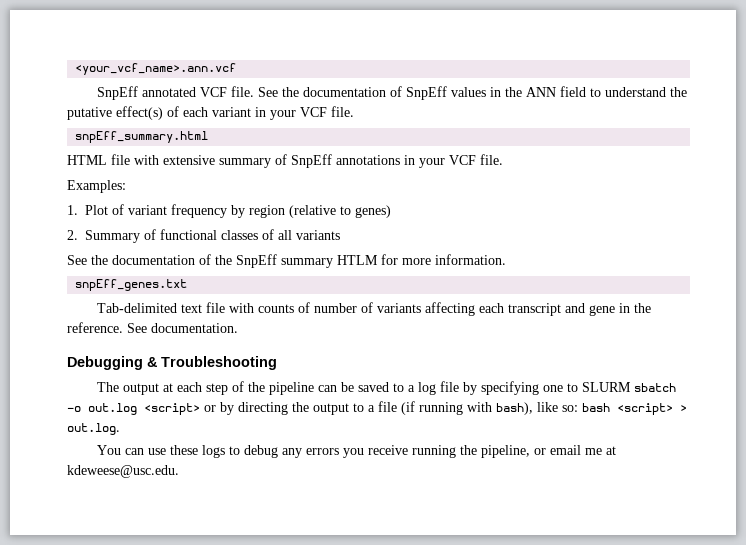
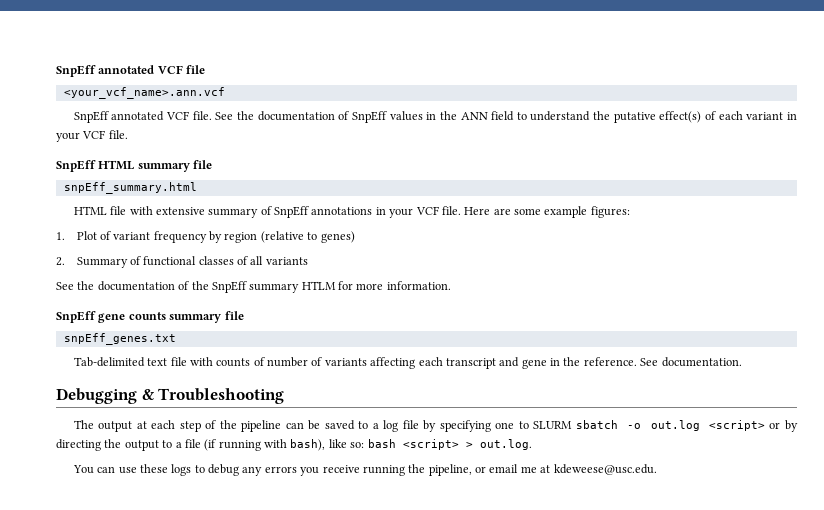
+ SnpEff annotated VCF file
+ SnpEff HTML summary file
- HTML file with extensive summary of SnpEff annotations in your VCF file.
- Examples:
+ HTML file with extensive summary of SnpEff annotations in your VCF file. Here are some example figures:
+ SnpEff gene counts summary file

